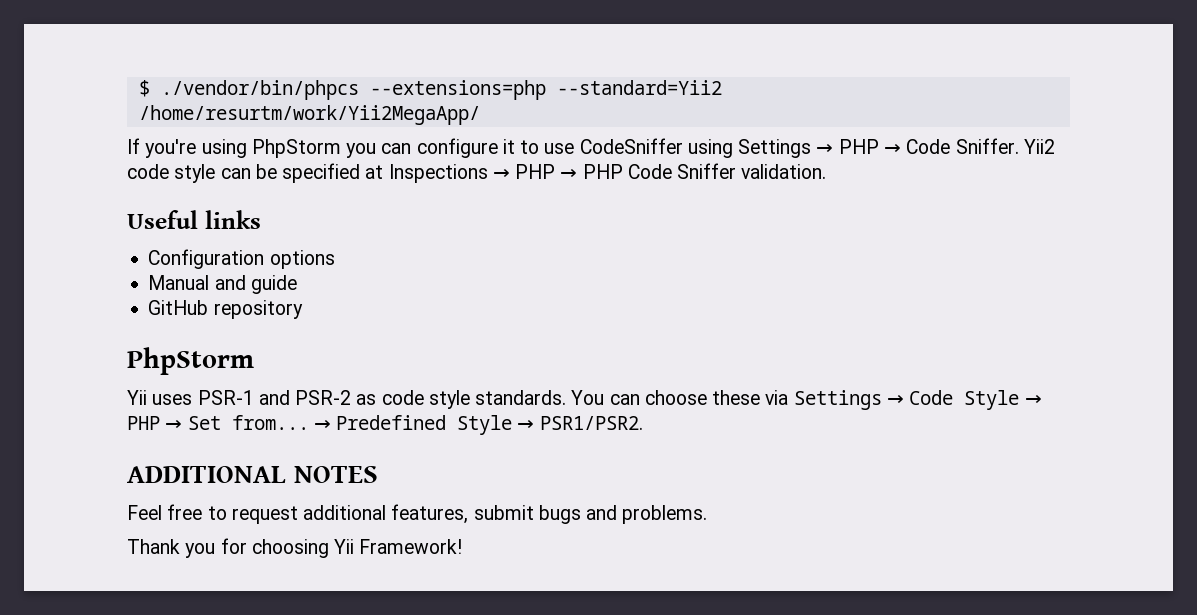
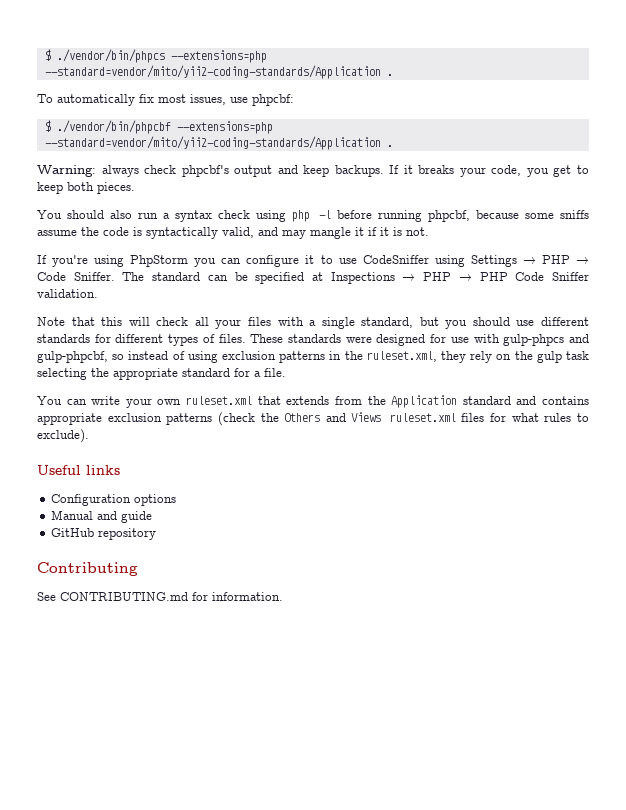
- $ ./vendor/bin/phpcs --extensions=php --standard=Yii2 /home/resurtm/work/Yii2MegaApp/
+ $ ./vendor/bin/phpcs --extensions=php --standard=vendor/mito/yii2-coding-standards/Application .
+ To automatically fix most issues, use phpcbf:
+ $ ./vendor/bin/phpcbf --extensions=php --standard=vendor/mito/yii2-coding-standards/Application .
+ Warning: always check phpcbf's output and keep backups. If it breaks your code, you get to keep both pieces.
+ You should also run a syntax check using php -l before running phpcbf, because some sniffs assume the code is syntactically valid, and may mangle it if it is not.
- Yii2 code style can be specified at Inspections → PHP → PHP Code Sniffer validation.
+ The standard can be specified at Inspections → PHP → PHP Code Sniffer validation.
+ Note that this will check all your files with a single standard, but you should use different standards for different types of files. These standards were designed for use with gulp-phpcs and gulp-phpcbf, so instead of using exclusion patterns in the ruleset.xml, they rely on the gulp task selecting the appropriate standard for a file.
+ You can write your own ruleset.xml that extends from the Application standard and contains appropriate exclusion patterns (check the Others and Views ruleset.xml files for what rules to exclude).
  GitHub repository
- PhpStorm
- Yii uses PSR-1 and PSR-2 as code style standards. You can choose these via Settings → Code Style → PHP → Set from... → Predefined Style → PSR1/PSR2.
- ADDITIONAL NOTES
- Feel free to request additional features, submit bugs and problems.
- Thank you for choosing Yii Framework!
+ Contributing
+ See CONTRIBUTING.md for information.

